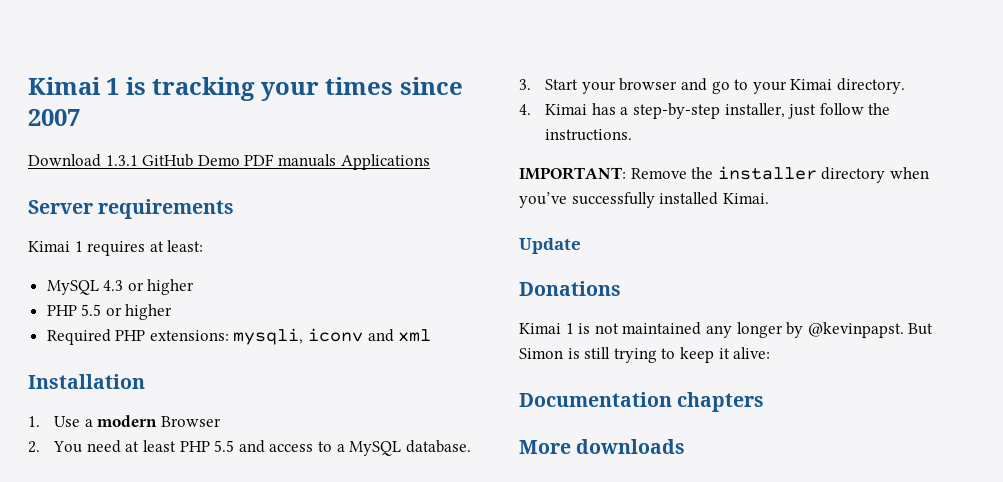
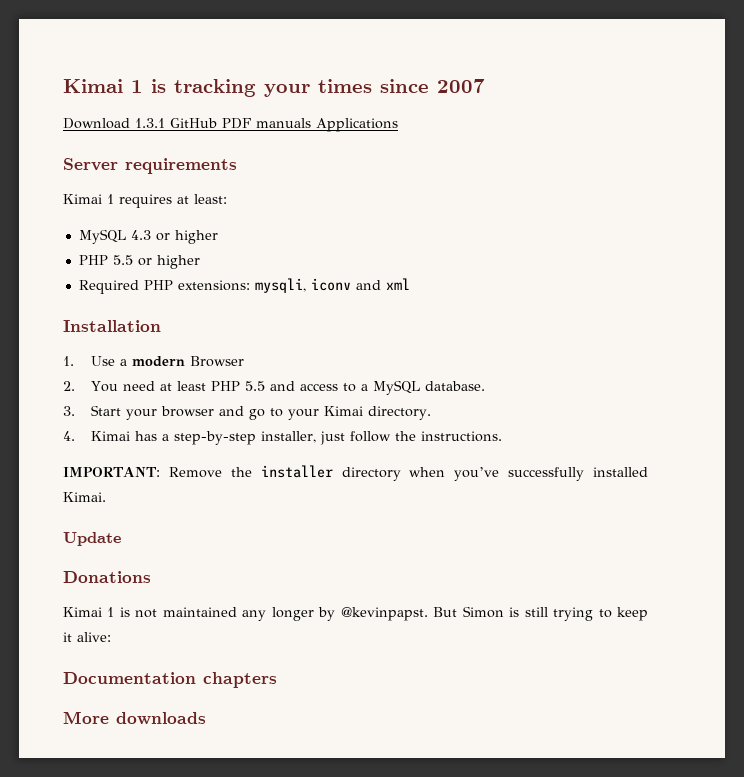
- Download 1.3.1 GitHub Demo PDF manuals Applications
+ Download 1.3.1 GitHub PDF manuals Applications

